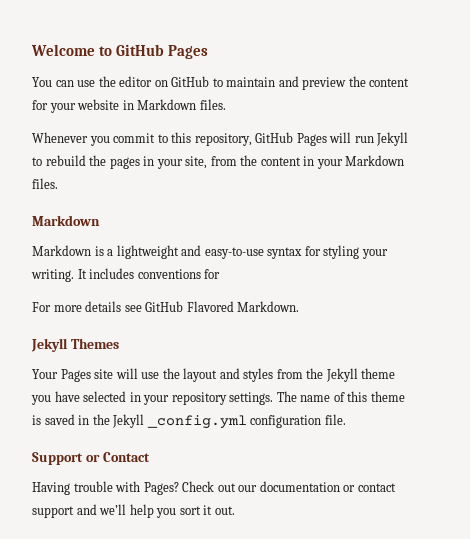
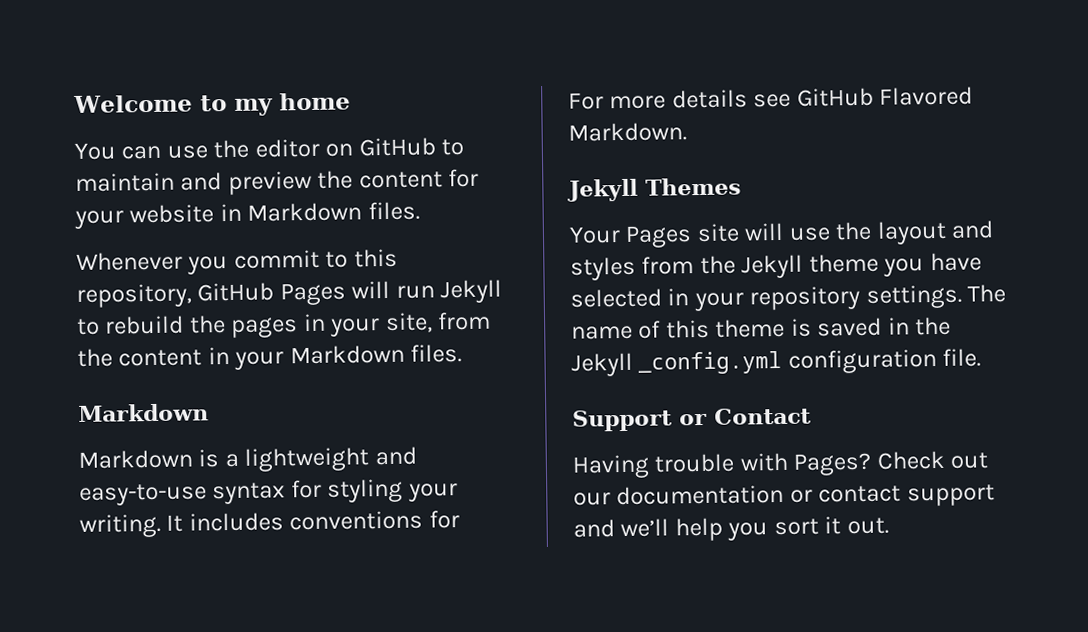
- Welcome to GitHub Pages
+ Welcome to my home

